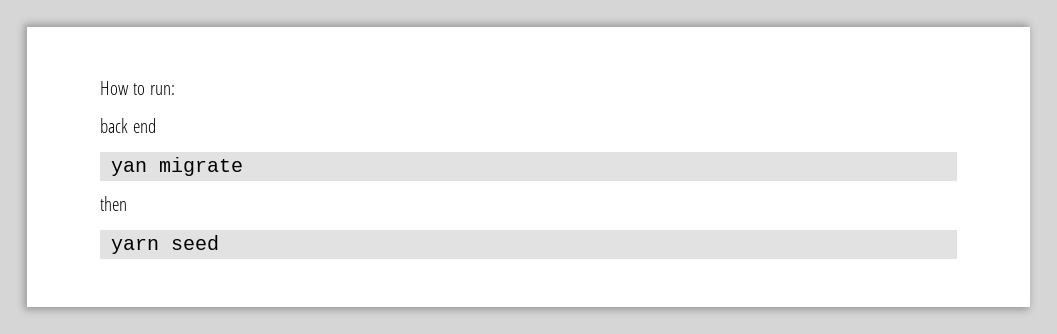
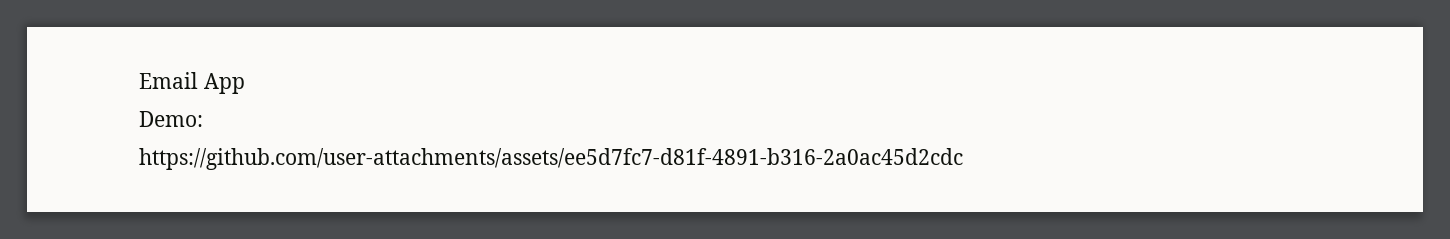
- How to run:
- back end
- yan migrate
- then
- yarn seed
+ Email App
+ Demo:
+ https://github.com/user-attachments/assets/ee5d7fc7-d81f-4891-b316-2a0ac45d2cdc

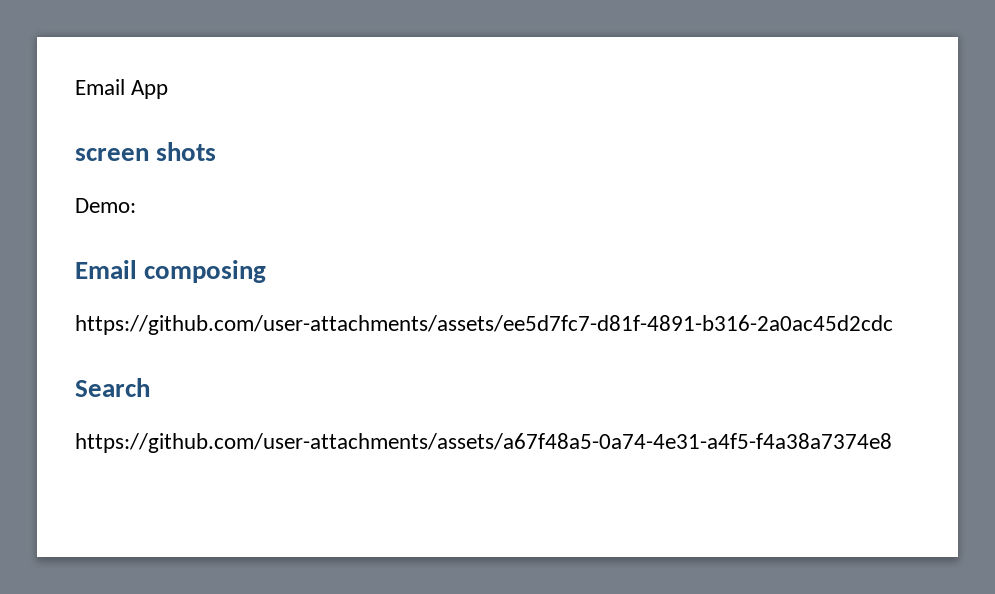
+ screen shots
+ Email composing
+ Search
+ https://github.com/user-attachments/assets/a67f48a5-0a74-4e31-a4f5-f4a38a7374e8

